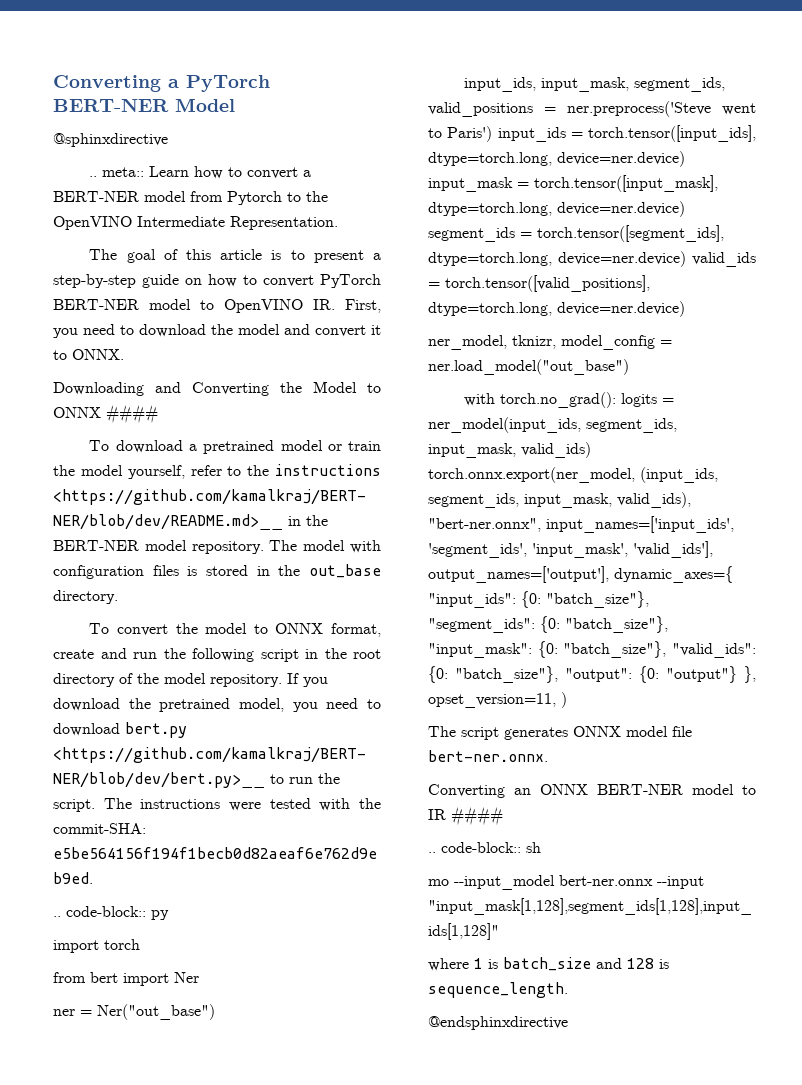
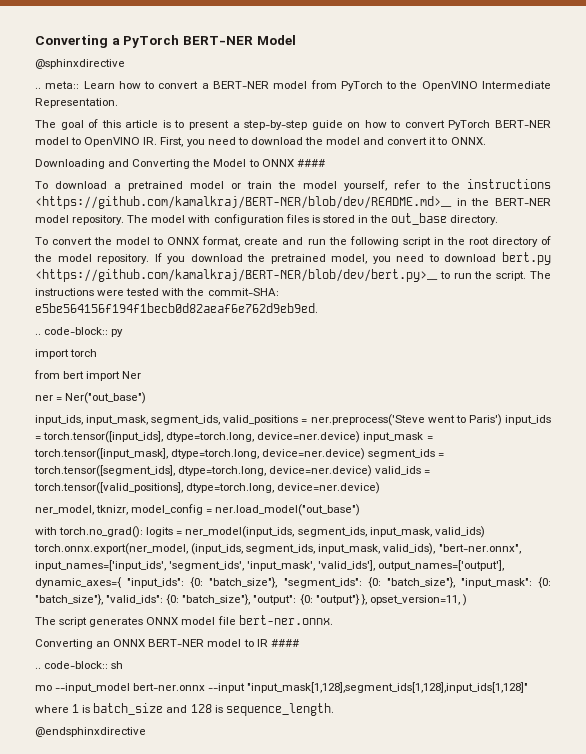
- .. meta:: Learn how to convert a BERT-NER model from Pytorch to the OpenVINO Intermediate Representation.
+ .. meta:: Learn how to convert a BERT-NER model from PyTorch to the OpenVINO Intermediate Representation.

